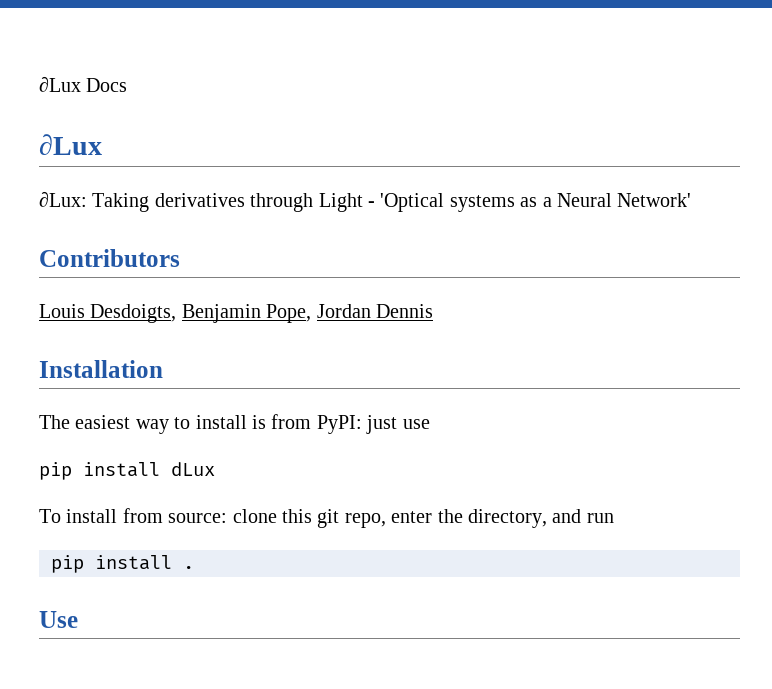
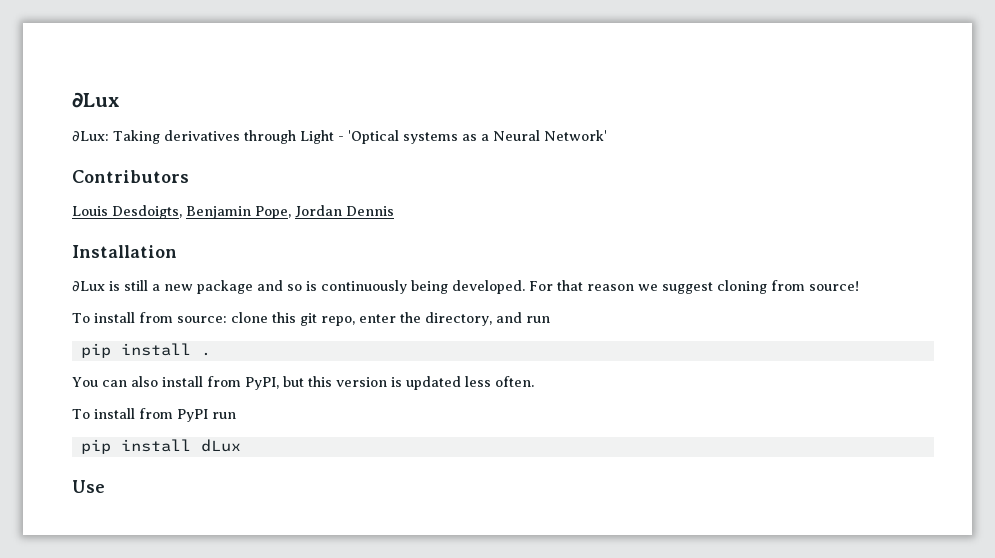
- ∂Lux Docs
- The easiest way to install is from PyPI: just use
- pip install dLux
+ ∂Lux is still a new package and so is continuously being developed. For that reason we suggest cloning from source!
+ You can also install from PyPI, but this version is updated less often.
+ To install from PyPI run
+ pip install dLux

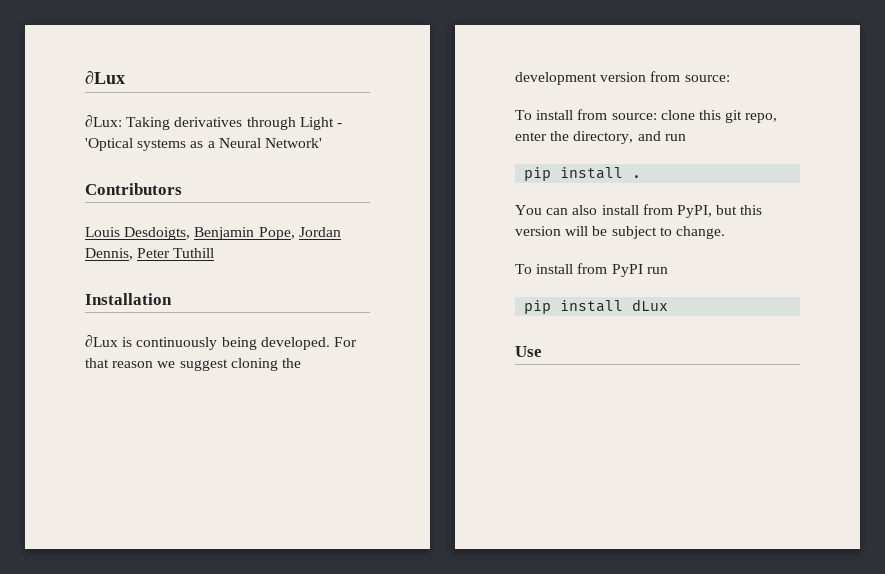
- Louis Desdoigts, Benjamin Pope, Jordan Dennis
+ Louis Desdoigts, Benjamin Pope, Jordan Dennis, Peter Tuthill
- ∂Lux is still a new package and so is continuously being developed.
+ ∂Lux is continuously being developed.
- For that reason we suggest cloning from source!
+ For that reason we suggest cloning the development version from source:
- You can also install from PyPI, but this version is updated less often.
+ You can also install from PyPI, but this version will be subject to change.

